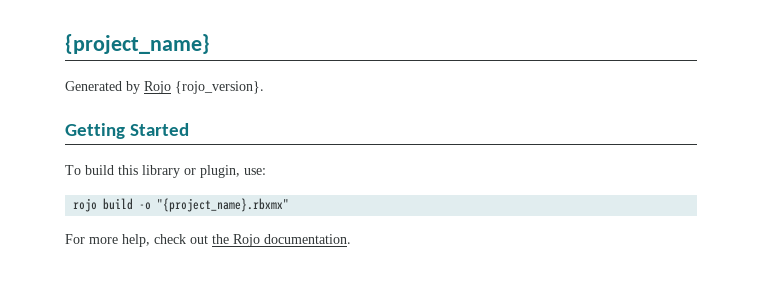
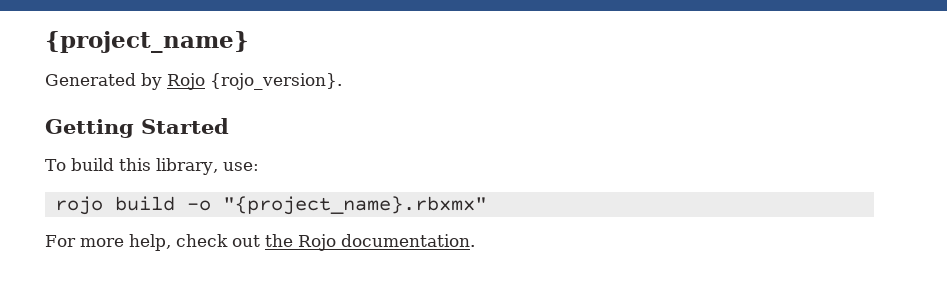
- To build this library or plugin, use:
+ To build this library, use:

